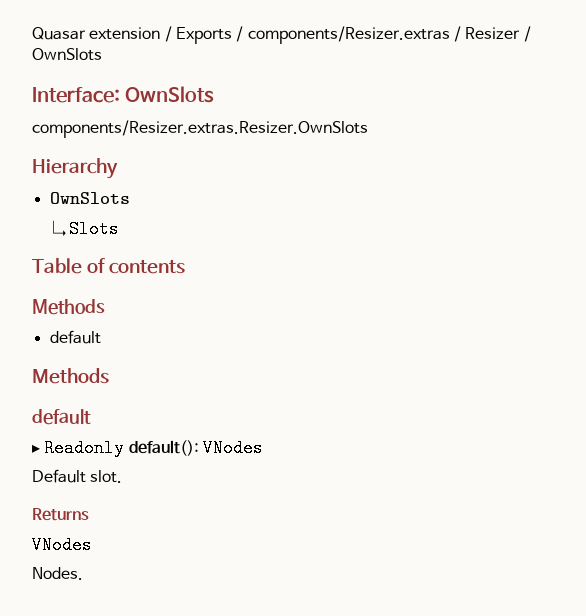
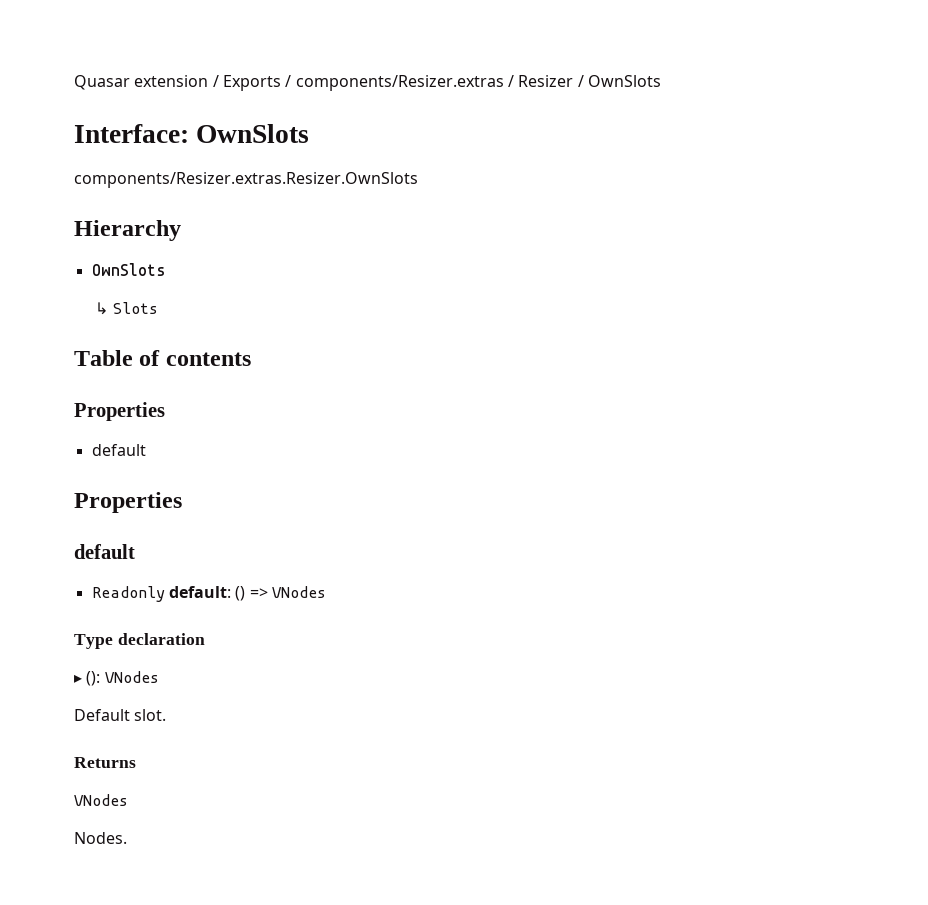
  Table of contents
- Methods
+ Properties
  default
- Methods
+ Properties
  default
+ Readonly default: () => VNodes
+ Type declaration
- ▸ Readonly default(): VNodes
+ ▸ (): VNodes

